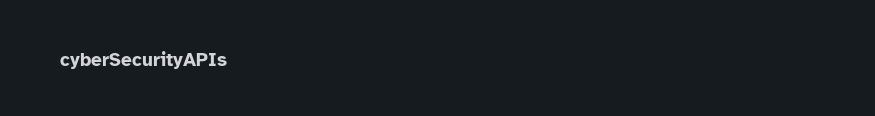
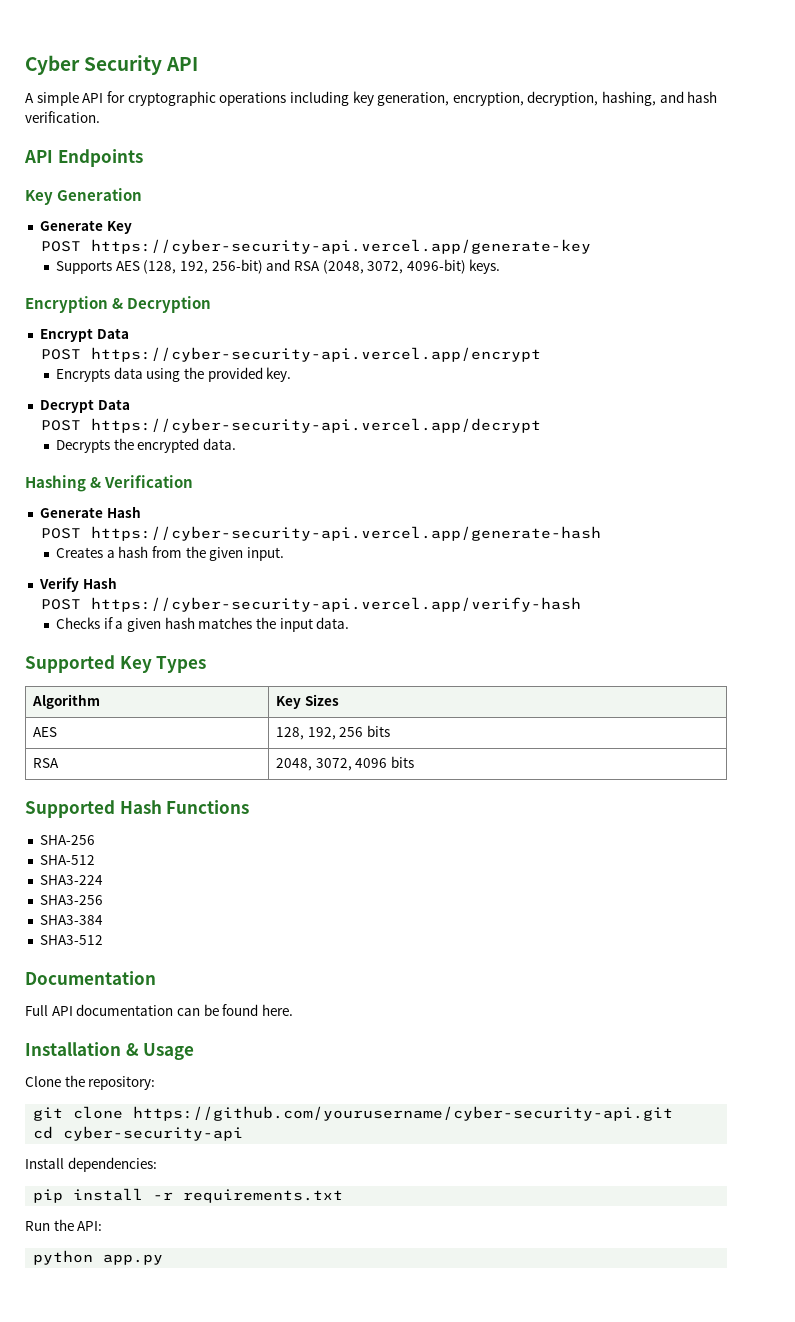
- cyberSecurityAPIs
+ Cyber Security API
+ A simple API for cryptographic operations including key generation, encryption, decryption, hashing, and hash verification.
+ API Endpoints
+ Key Generation
+ Generate Key
+ POST https://cyber-security-api.vercel.app/generate-key
+ Supports AES (128, 192, 256-bit) and RSA (2048, 3072, 4096-bit) keys.
+ Encryption & Decryption
+ Encrypt Data
+ POST https://cyber-security-api.vercel.app/encrypt
+ Encrypts data using the provided key.
+ Decrypt Data
+ POST https://cyber-security-api.vercel.app/decrypt
+ Decrypts the encrypted data.
+ Hashing & Verification
+ Generate Hash
+ POST https://cyber-security-api.vercel.app/generate-hash
+ Creates a hash from the given input.
+ Verify Hash
+ POST https://cyber-security-api.vercel.app/verify-hash
+ Checks if a given hash matches the input data.
+ Supported Key Types
+ Algorithm | Key Sizes
+ AES | 128, 192, 256 bits
+ RSA | 2048, 3072, 4096 bits
+ Supported Hash Functions
+ SHA-256
+ SHA-512
+ SHA3-224
+ SHA3-256
+ SHA3-384
+ SHA3-512
+ Documentation
+ Full API documentation can be found here.
+ Installation & Usage
+ Clone the repository:
+ git clone https://github.com/yourusername/cyber-security-api.git
+ cd cyber-security-api
+ Install dependencies:
+ pip install -r requirements.txt
+ Run the API:
+ python app.py

